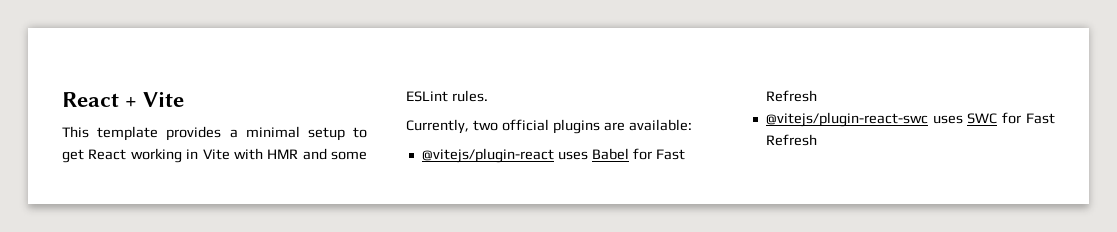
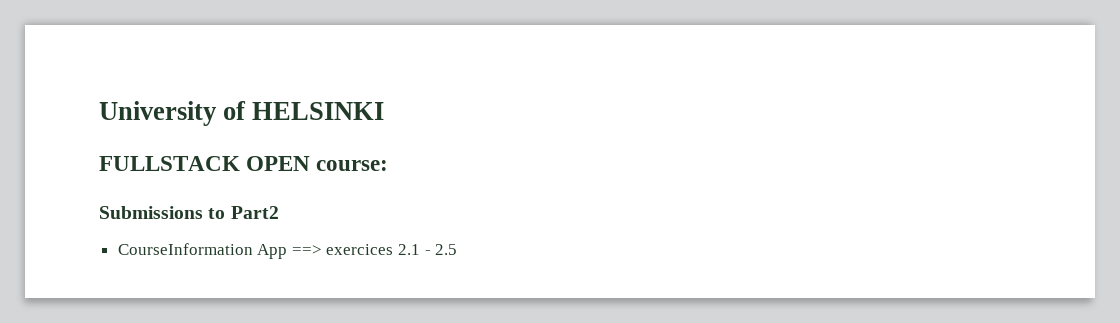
- React + Vite
- This template provides a minimal setup to get React working in Vite with HMR and some ESLint rules.
- Currently, two official plugins are available:
- @vitejs/plugin-react uses Babel for Fast Refresh
- @vitejs/plugin-react-swc uses SWC for Fast Refresh
+ University of HELSINKI
+ FULLSTACK OPEN course:
+ Submissions to Part2
+ CourseInformation App ==> exercices 2.1 - 2.5

